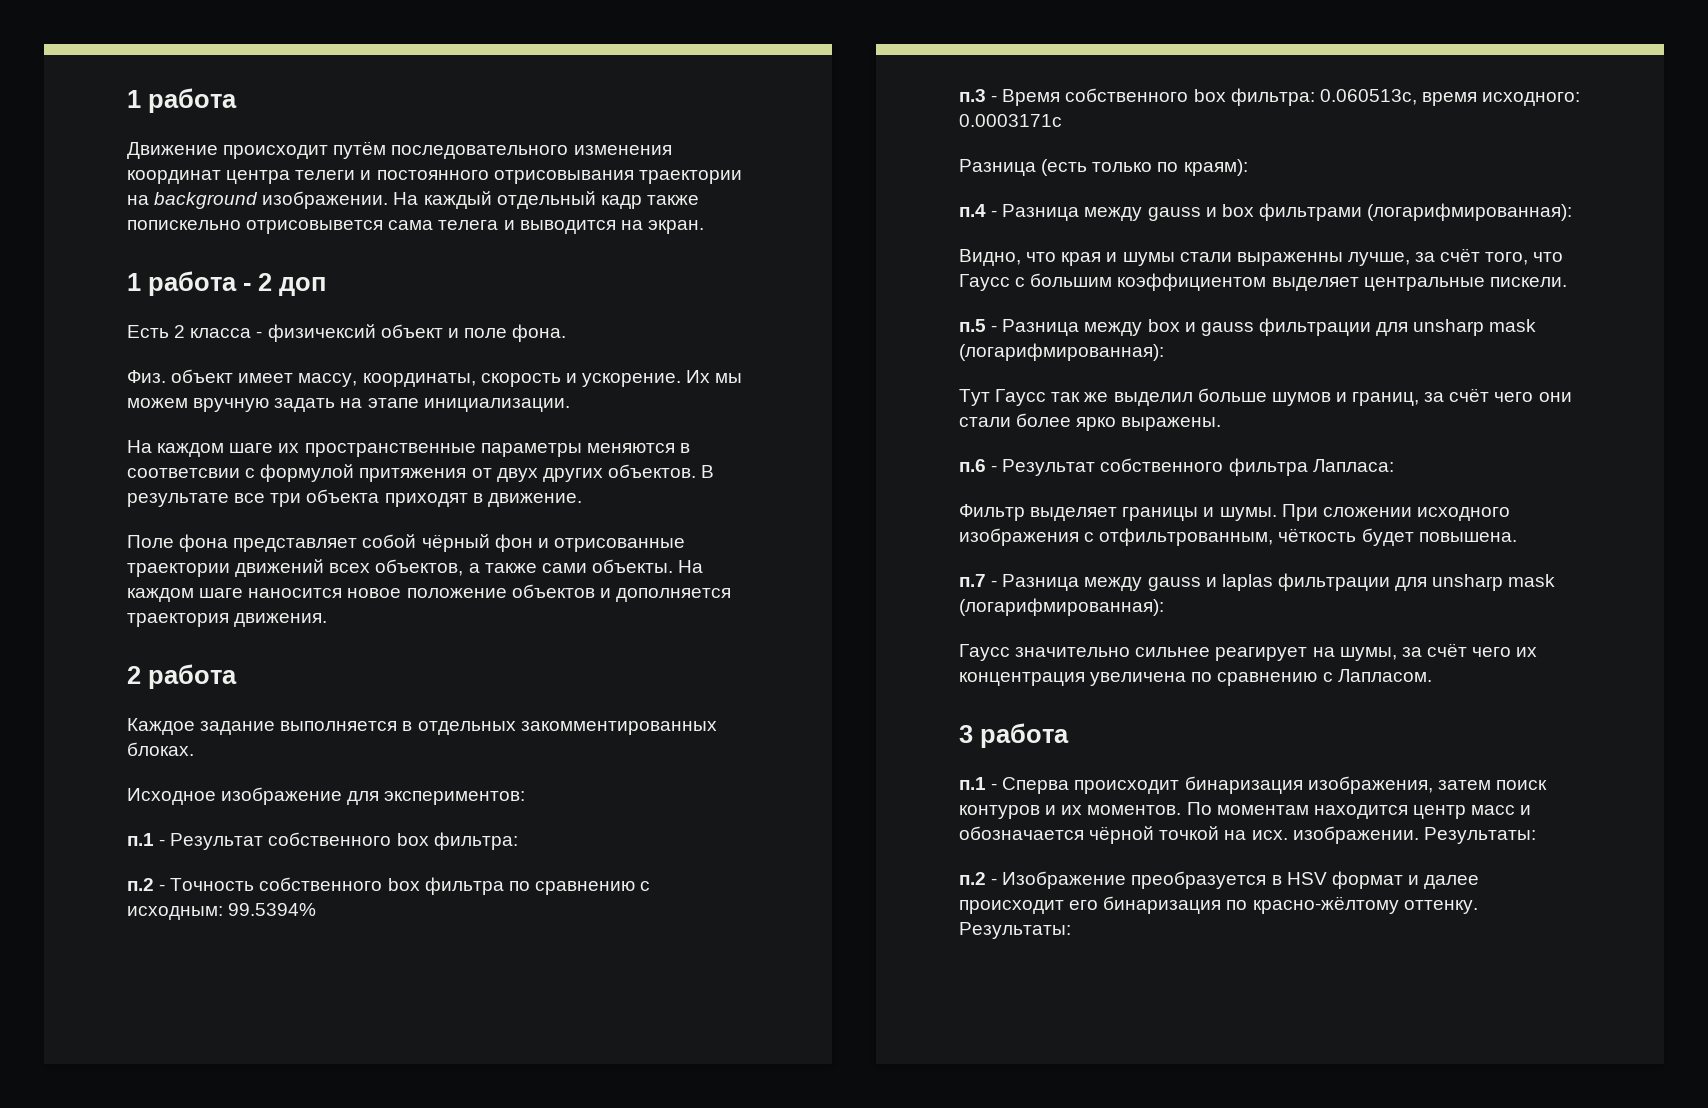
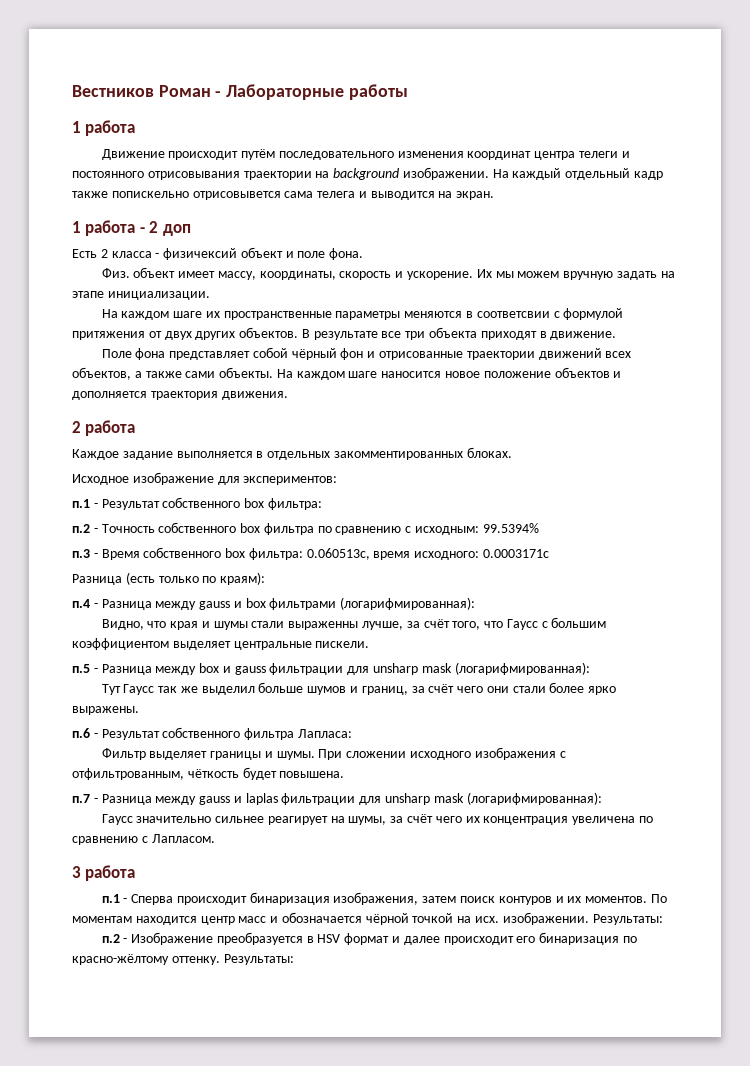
+ Вестников Роман - Лабораторные работы

